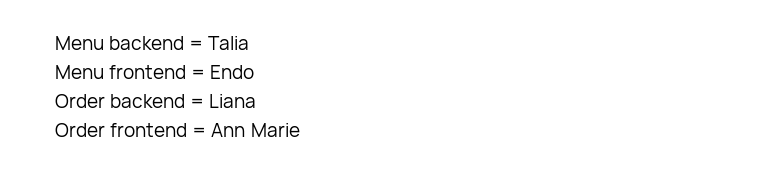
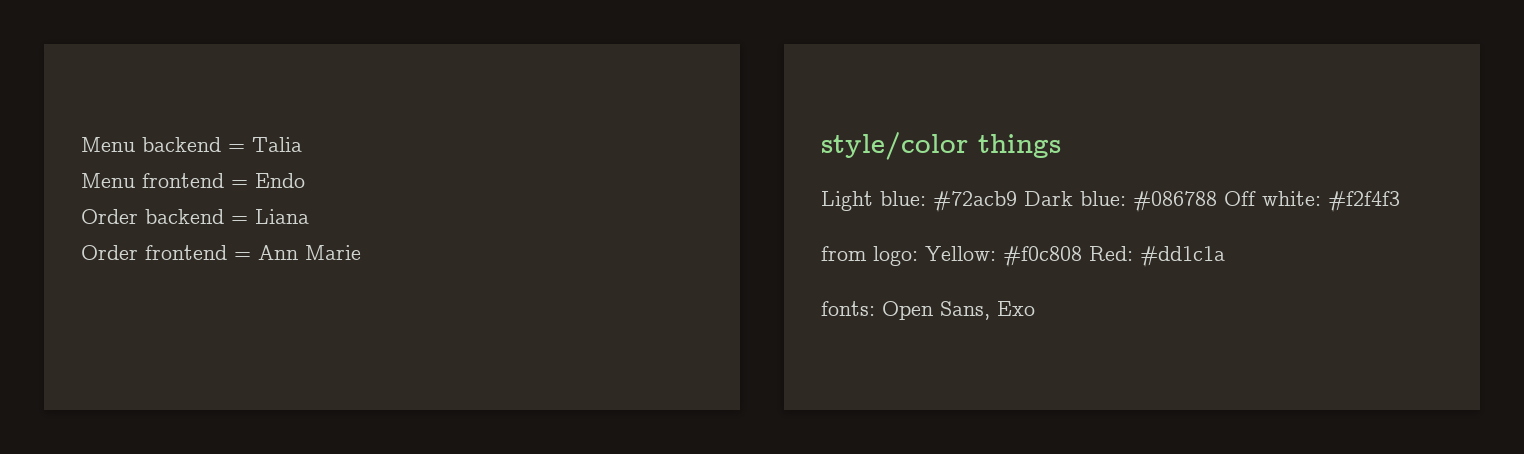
+ style/color things
+ Light blue: #72acb9 Dark blue: #086788 Off white: #f2f4f3
+ from logo: Yellow: #f0c808 Red: #dd1c1a
+ fonts: Open Sans, Exo

